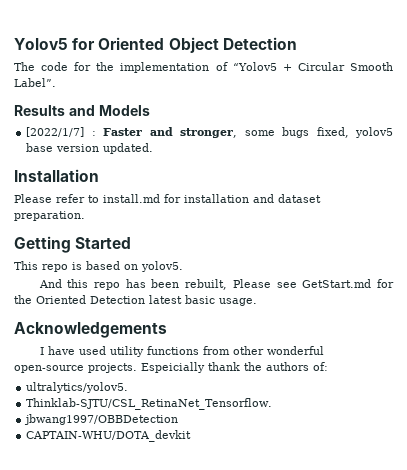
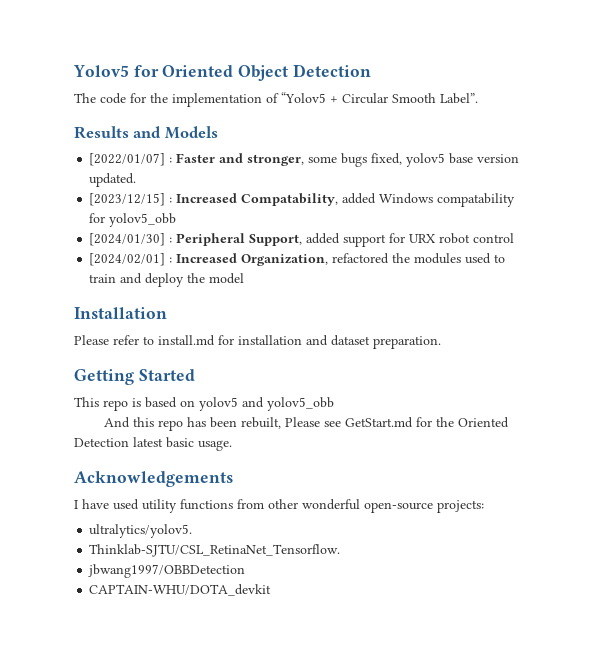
- [2022/1/7] : Faster and stronger, some bugs fixed, yolov5 base version updated.
+ [2022/01/07] : Faster and stronger, some bugs fixed, yolov5 base version updated.
+ [2023/12/15] : Increased Compatability, added Windows compatability for yolov5_obb
+ [2024/01/30] : Peripheral Support, added support for URX robot control
+ [2024/02/01] : Increased Organization, refactored the modules used to train and deploy the model
- This repo is based on yolov5.
+ This repo is based on yolov5 and yolov5_obb
- I have used utility functions from other wonderful open-source projects. Espeicially thank the authors of:
+ I have used utility functions from other wonderful open-source projects:

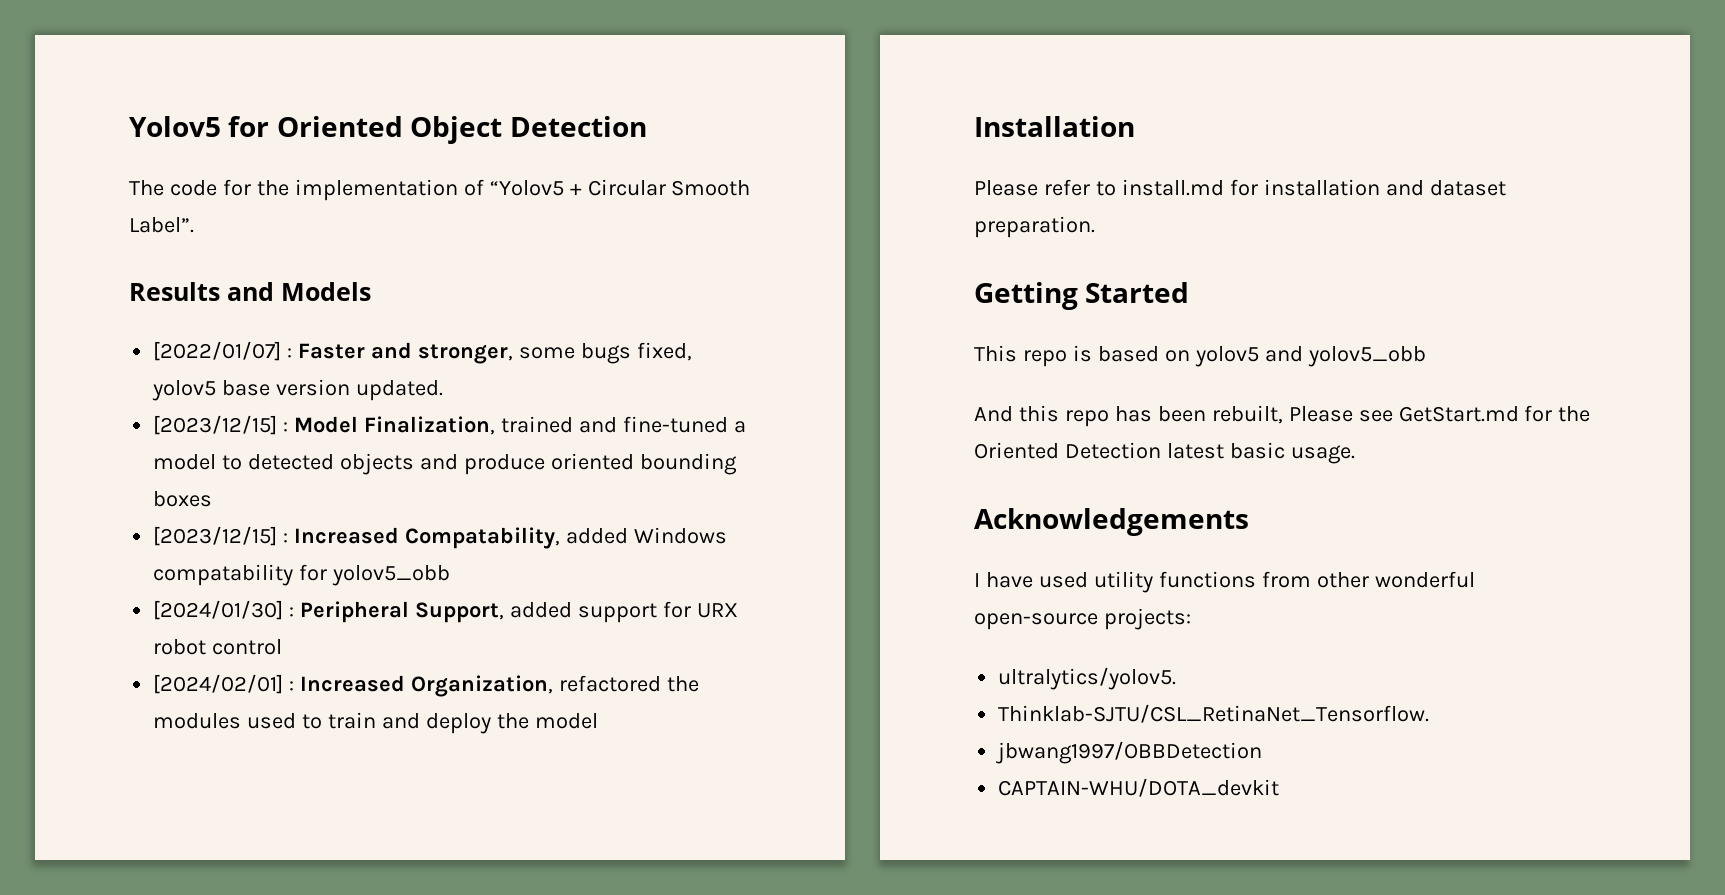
+ [2023/12/15] : Model Finalization, trained and fine-tuned a model to detected objects and produce oriented bounding boxes

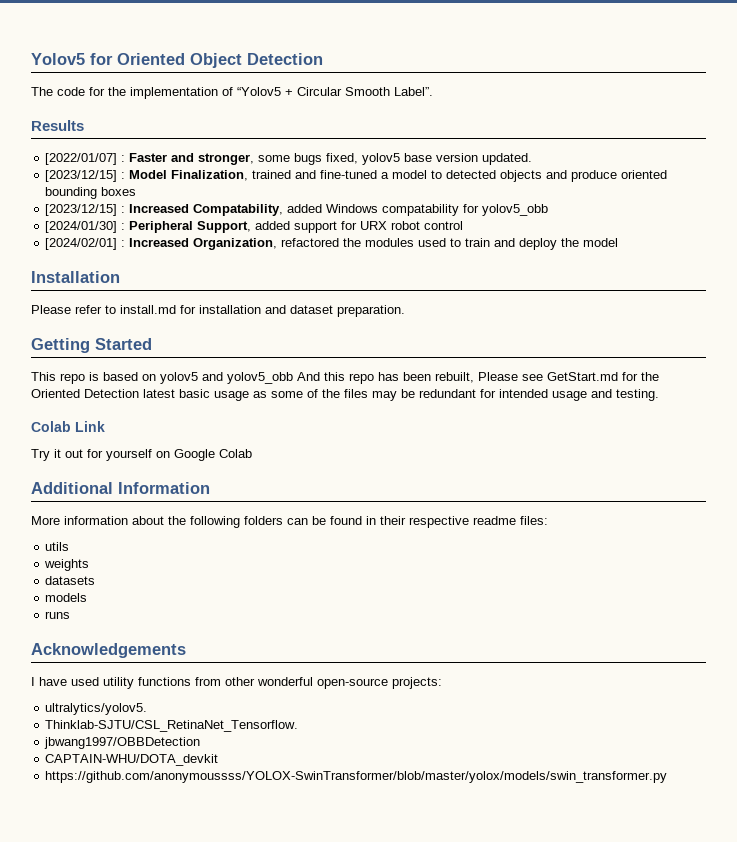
- Results and Models
+ Results
- This repo is based on yolov5 and yolov5_obb
- And this repo has been rebuilt, Please see GetStart.md for the Oriented Detection latest basic usage.
+ This repo is based on yolov5 and yolov5_obb And this repo has been rebuilt, Please see GetStart.md for the Oriented Detection latest basic usage as some of the files may be redundant for intended usage and testing.
+ Colab Link
+ Try it out for yourself on Google Colab
+ Additional Information
+ More information about the following folders can be found in their respective readme files:
+ utils
+ weights
+ datasets
+ models
+ runs
+ https://github.com/anonymoussss/YOLOX-SwinTransformer/blob/master/yolox/models/swin_transformer.py

